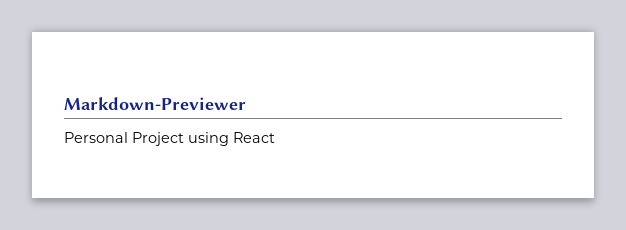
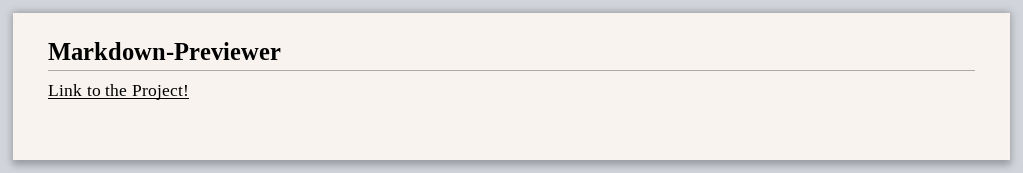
- Personal Project using React
+ Link to the Project!

